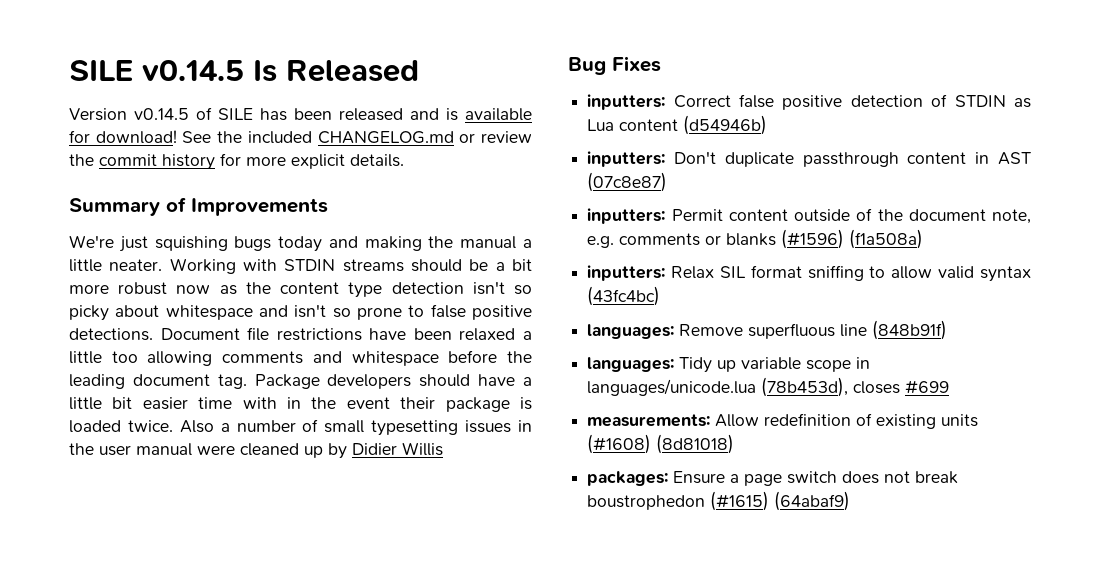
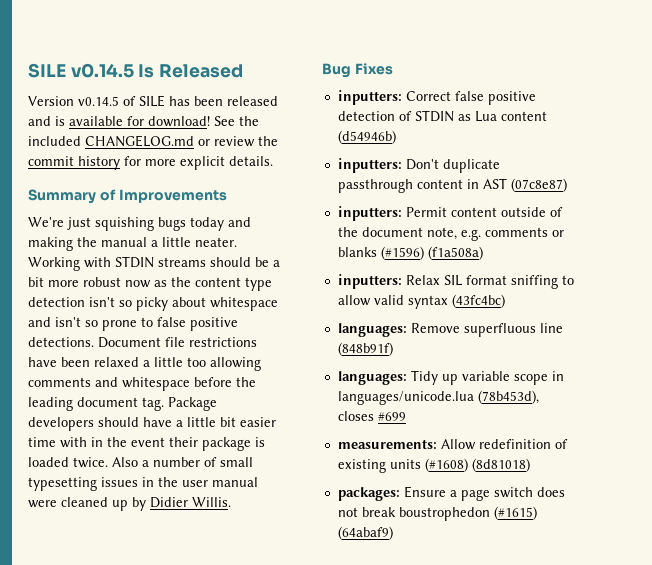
- Also a number of small typesetting issues in the user manual were cleaned up by Didier Willis
+ Also a number of small typesetting issues in the user manual were cleaned up by Didier Willis.

